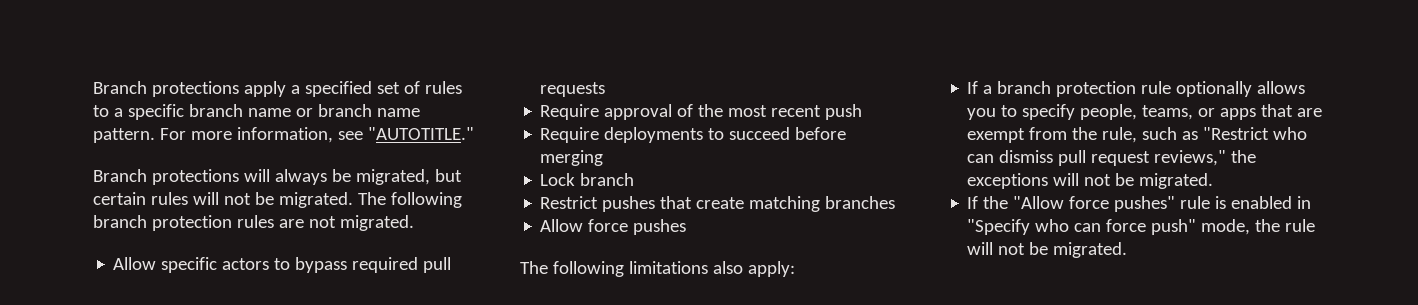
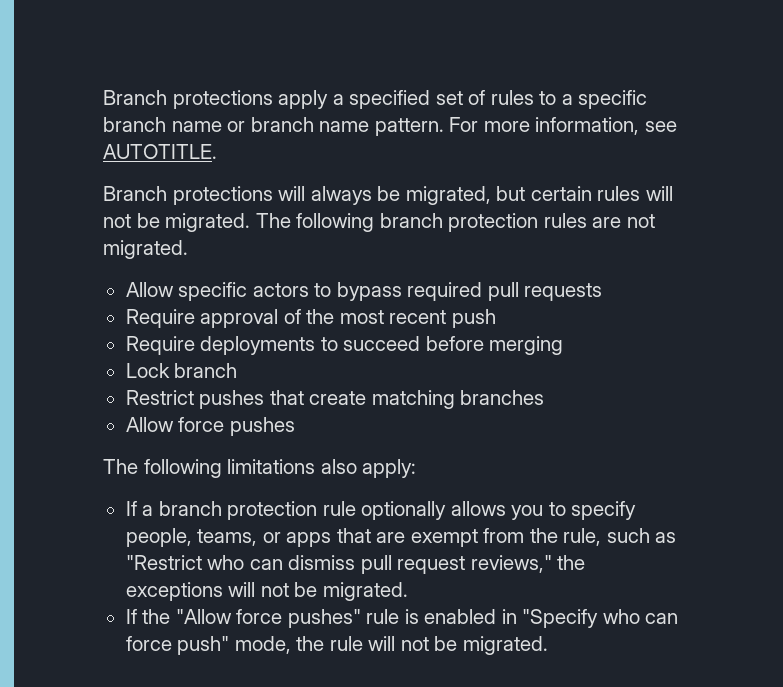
- For more information, see "AUTOTITLE."
+ For more information, see AUTOTITLE.

